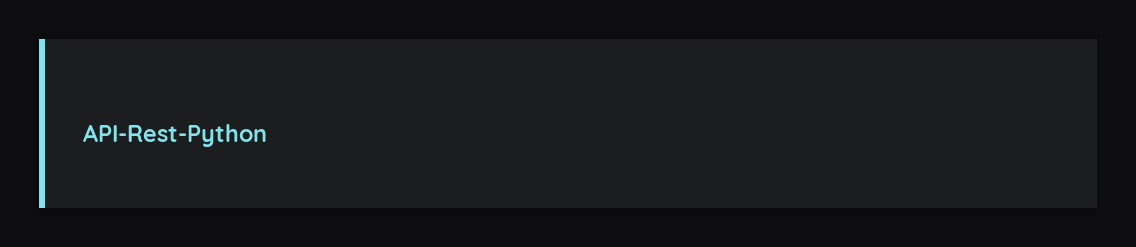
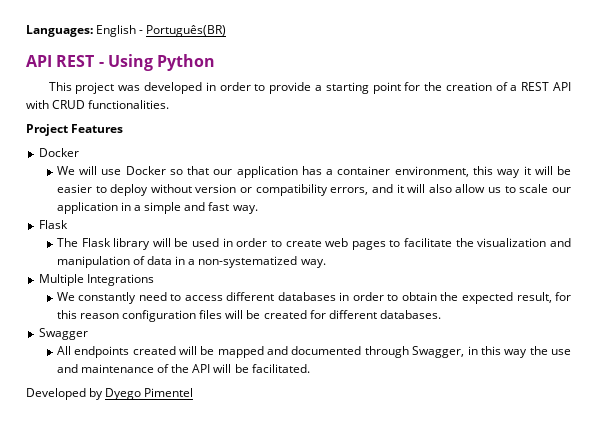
- API-Rest-Python
+ Languages: English - Português(BR)
+ API REST - Using Python
+ This project was developed in order to provide a starting point for the creation of a REST API with CRUD functionalities.
+ Project Features
+ Docker
+ We will use Docker so that our application has a container environment, this way it will be easier to deploy without version or compatibility errors, and it will also allow us to scale our application in a simple and fast way.
+ Flask
+ The Flask library will be used in order to create web pages to facilitate the visualization and manipulation of data in a non-systematized way.
+ Multiple Integrations
+ We constantly need to access different databases in order to obtain the expected result, for this reason configuration files will be created for different databases.
+ Swagger
+ All endpoints created will be mapped and documented through Swagger, in this way the use and maintenance of the API will be facilitated.
+ Developed by Dyego Pimentel

